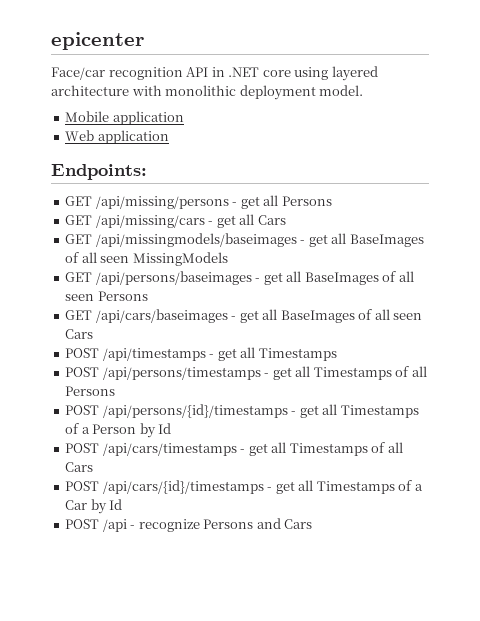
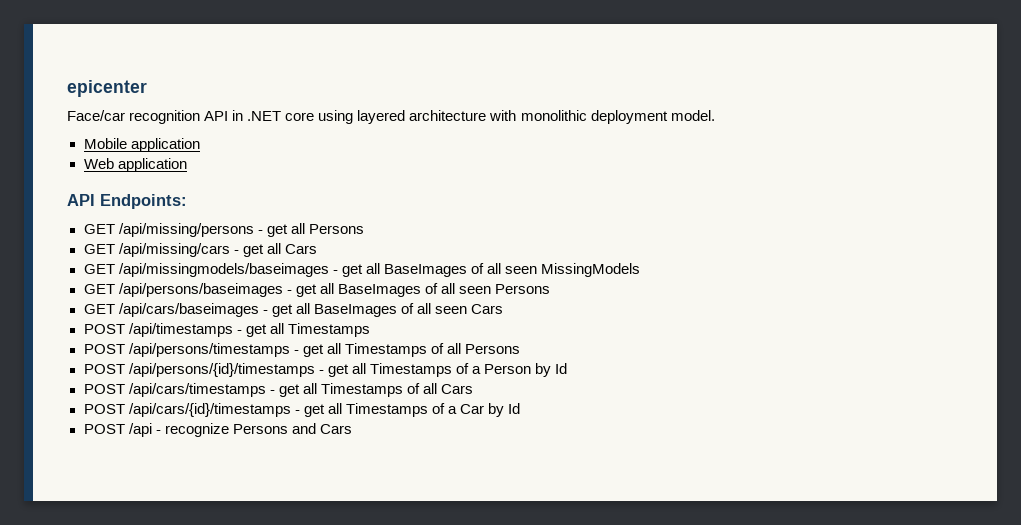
- Endpoints:
+ API Endpoints:

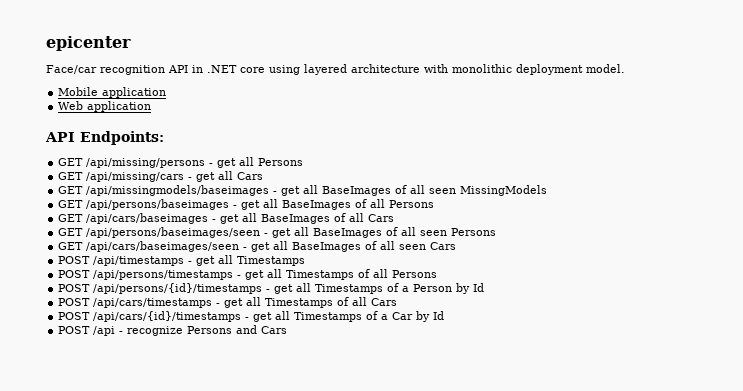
- GET /api/persons/baseimages - get all BaseImages of all seen Persons
+ GET /api/persons/baseimages - get all BaseImages of all Persons
+ GET /api/cars/baseimages - get all BaseImages of all Cars
+ GET /api/persons/baseimages/seen - get all BaseImages of all seen Persons
- GET /api/cars/baseimages - get all BaseImages of all seen Cars
+ GET /api/cars/baseimages/seen - get all BaseImages of all seen Cars

